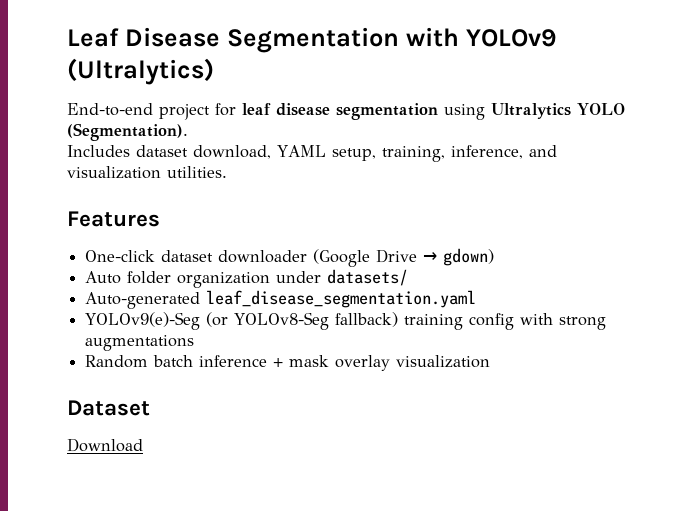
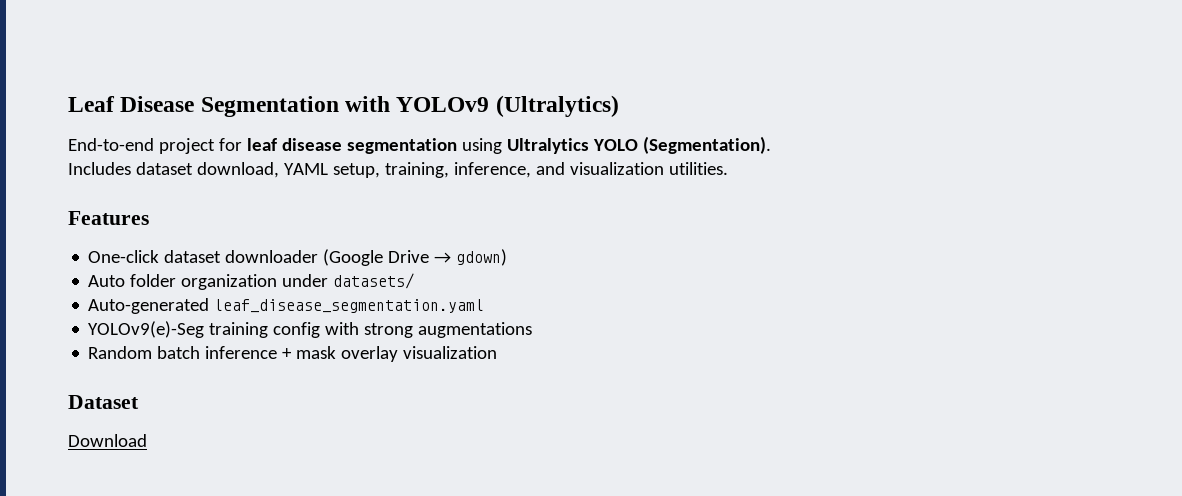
- YOLOv9(e)-Seg (or YOLOv8-Seg fallback) training config with strong augmentations
+ YOLOv9(e)-Seg training config with strong augmentations

